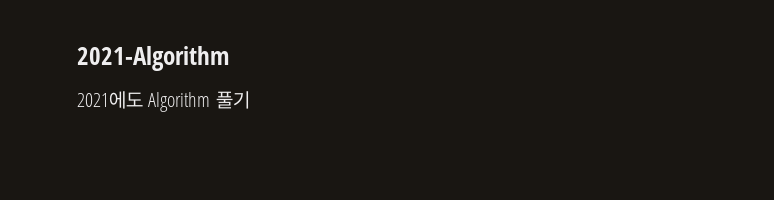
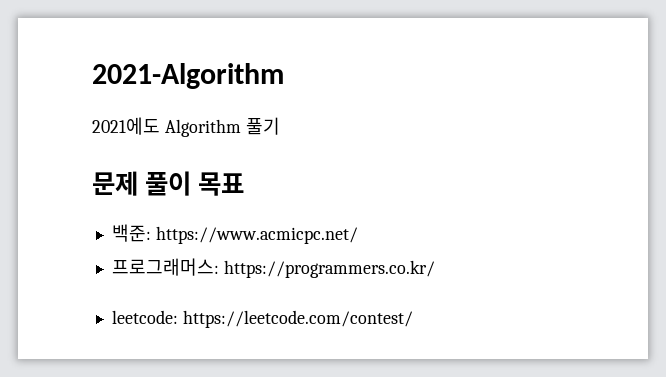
+ 문제 풀이 목표
+ 백준: https://www.acmicpc.net/
+ 프로그래머스: https://programmers.co.kr/
+ leetcode: https://leetcode.com/contest/

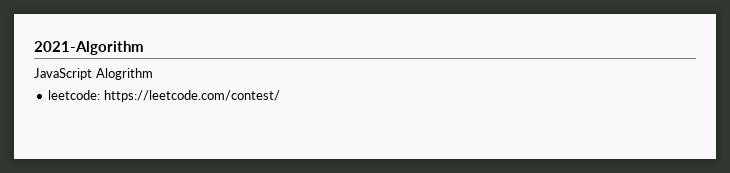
- 2021에도 Algorithm 풀기
- 문제 풀이 목표
- 백준: https://www.acmicpc.net/
- 프로그래머스: https://programmers.co.kr/
+ JavaScript Alogrithm

